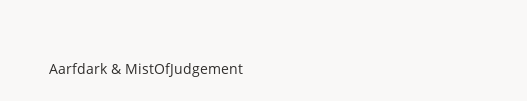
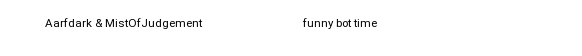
+ funny bot time

